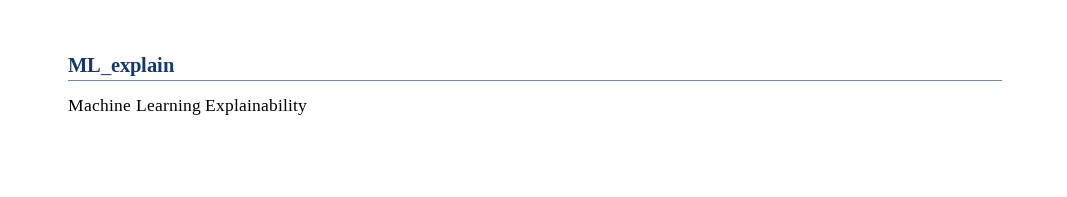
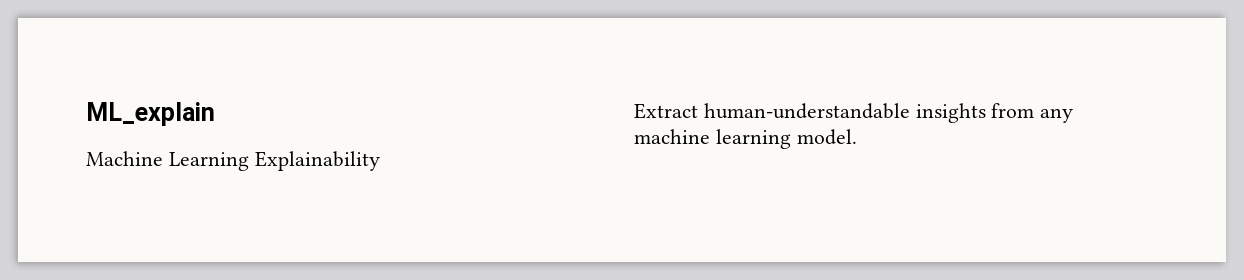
+ Extract human-understandable insights from any machine learning model.

